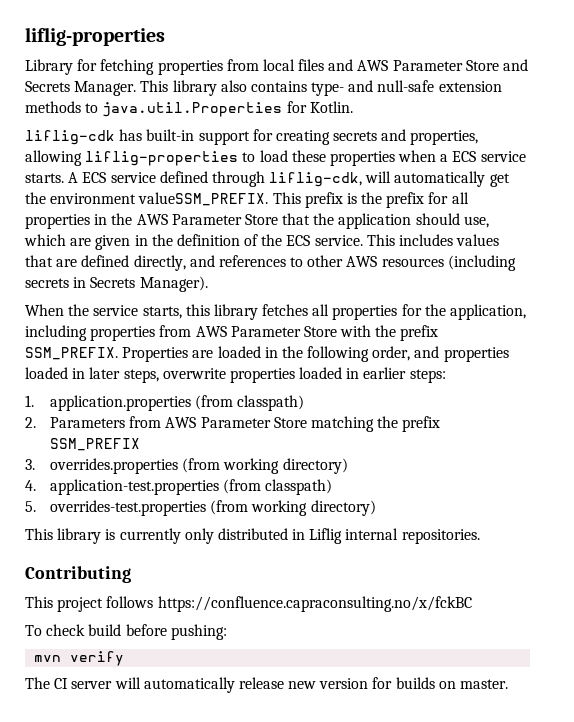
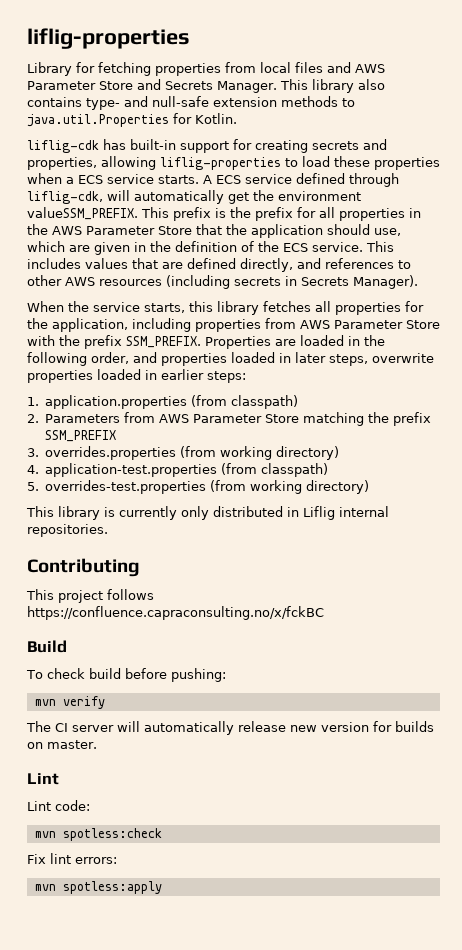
+ Build
  The CI server will automatically release new version for builds on master.
+ Lint
+ Lint code:
+ mvn spotless:check
+ Fix lint errors:
+ mvn spotless:apply

